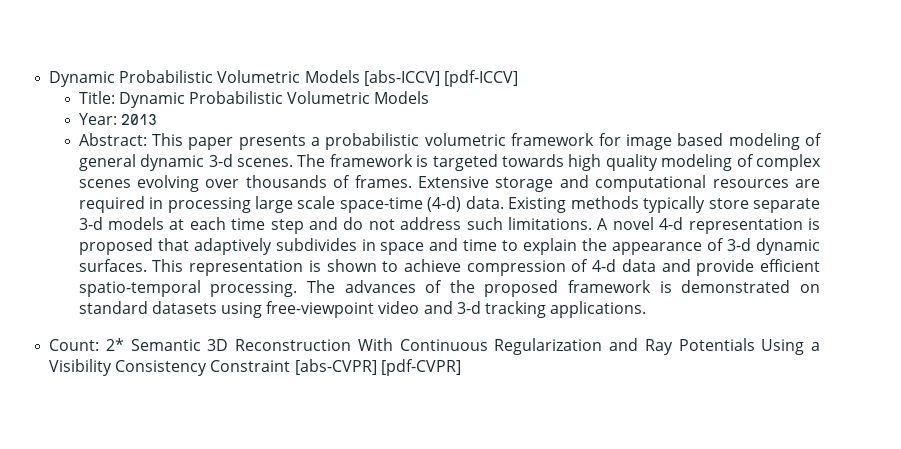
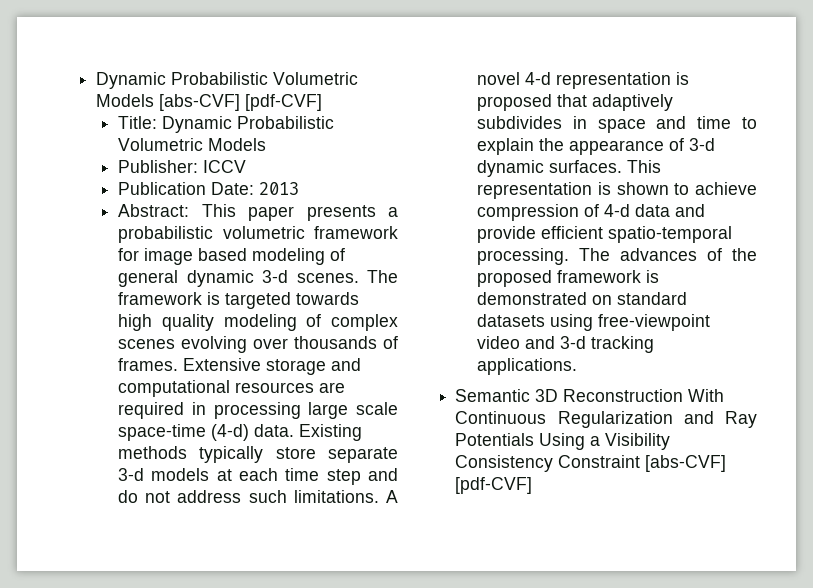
- Dynamic Probabilistic Volumetric Models [abs-ICCV] [pdf-ICCV]
+ Dynamic Probabilistic Volumetric Models [abs-CVF] [pdf-CVF]
- Year: 2013
+ Publisher: ICCV
+ Publication Date: 2013
- Count: 2* Semantic 3D Reconstruction With Continuous Regularization and Ray Potentials Using a Visibility Consistency Constraint [abs-CVPR] [pdf-CVPR]
+ Semantic 3D Reconstruction With Continuous Regularization and Ray Potentials Using a Visibility Consistency Constraint [abs-CVF] [pdf-CVF]

